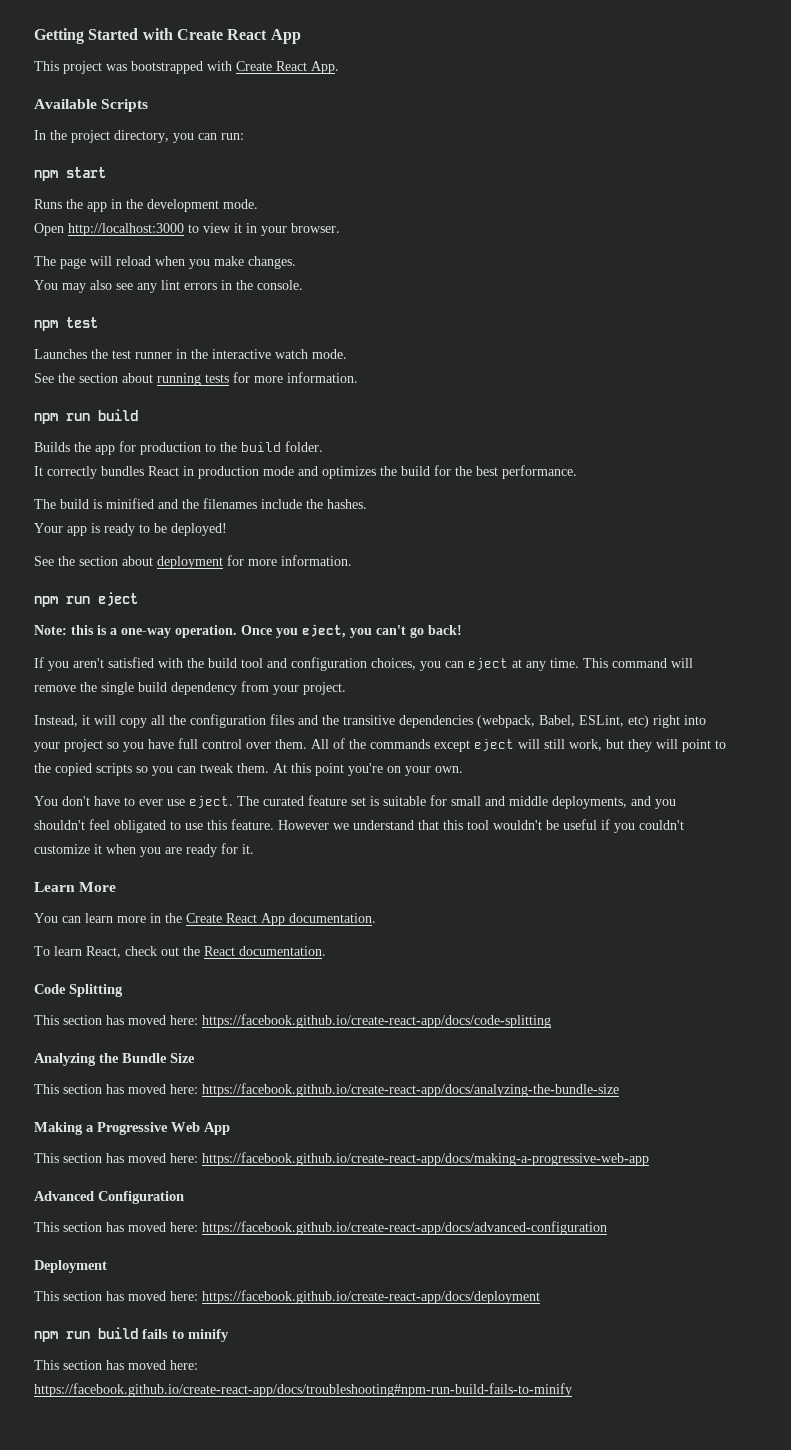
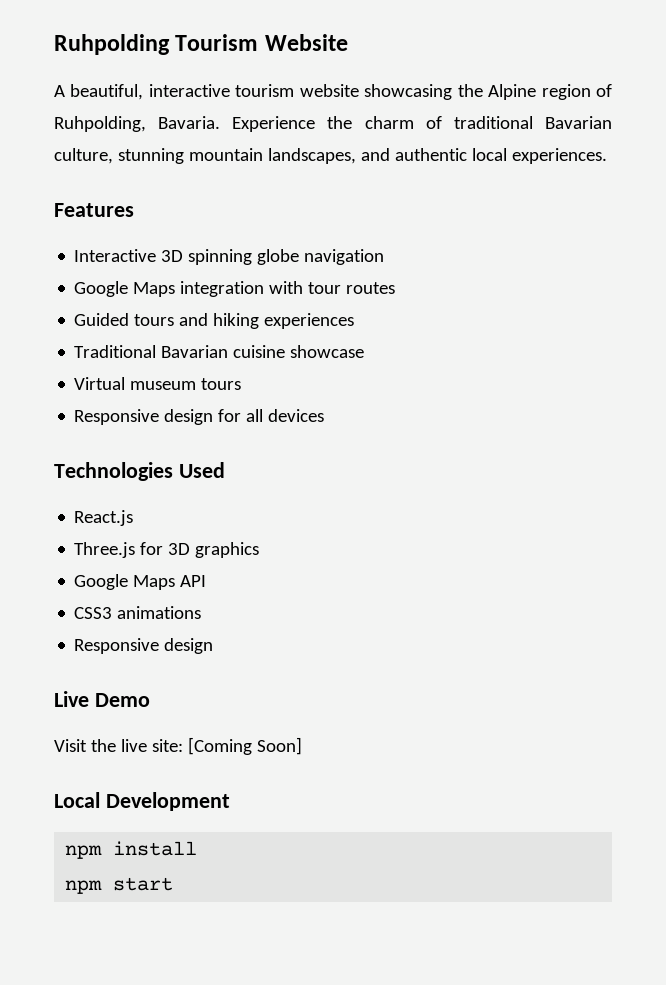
- Getting Started with Create React App
- This project was bootstrapped with Create React App.
- Available Scripts
- In the project directory, you can run:
+ Ruhpolding Tourism Website
+ A beautiful, interactive tourism website showcasing the Alpine region of Ruhpolding, Bavaria. Experience the charm of traditional Bavarian culture, stunning mountain landscapes, and authentic local experiences.
+ Features
+ Interactive 3D spinning globe navigation
+ Google Maps integration with tour routes
+ Guided tours and hiking experiences
+ Traditional Bavarian cuisine showcase
+ Virtual museum tours
+ Responsive design for all devices
+ Technologies Used
+ React.js
+ Three.js for 3D graphics
+ Google Maps API
+ CSS3 animations
+ Responsive design
+ Live Demo
+ Visit the live site: [Coming Soon]
+ Local Development
+ npm install
  npm start
- Runs the app in the development mode.
- Open http://localhost:3000 to view it in your browser.
- The page will reload when you make changes.
- You may also see any lint errors in the console.
- npm test
- Launches the test runner in the interactive watch mode.
- See the section about running tests for more information.
- npm run build
- Builds the app for production to the build folder.
- It correctly bundles React in production mode and optimizes the build for the best performance.
- The build is minified and the filenames include the hashes.
- Your app is ready to be deployed!
- See the section about deployment for more information.
- npm run eject
- Note: this is a one-way operation. Once you eject, you can't go back!
- If you aren't satisfied with the build tool and configuration choices, you can eject at any time. This command will remove the single build dependency from your project.
- Instead, it will copy all the configuration files and the transitive dependencies (webpack, Babel, ESLint, etc) right into your project so you have full control over them. All of the commands except eject will still work, but they will point to the copied scripts so you can tweak them. At this point you're on your own.
- You don't have to ever use eject. The curated feature set is suitable for small and middle deployments, and you shouldn't feel obligated to use this feature. However we understand that this tool wouldn't be useful if you couldn't customize it when you are ready for it.
- Learn More
- You can learn more in the Create React App documentation.
- To learn React, check out the React documentation.
- Code Splitting
- This section has moved here: https://facebook.github.io/create-react-app/docs/code-splitting
- Analyzing the Bundle Size
- This section has moved here: https://facebook.github.io/create-react-app/docs/analyzing-the-bundle-size
- Making a Progressive Web App
- This section has moved here: https://facebook.github.io/create-react-app/docs/making-a-progressive-web-app
- Advanced Configuration
- This section has moved here: https://facebook.github.io/create-react-app/docs/advanced-configuration
- Deployment
- This section has moved here: https://facebook.github.io/create-react-app/docs/deployment
- npm run build fails to minify
- This section has moved here: https://facebook.github.io/create-react-app/docs/troubleshooting#npm-run-build-fails-to-minify

